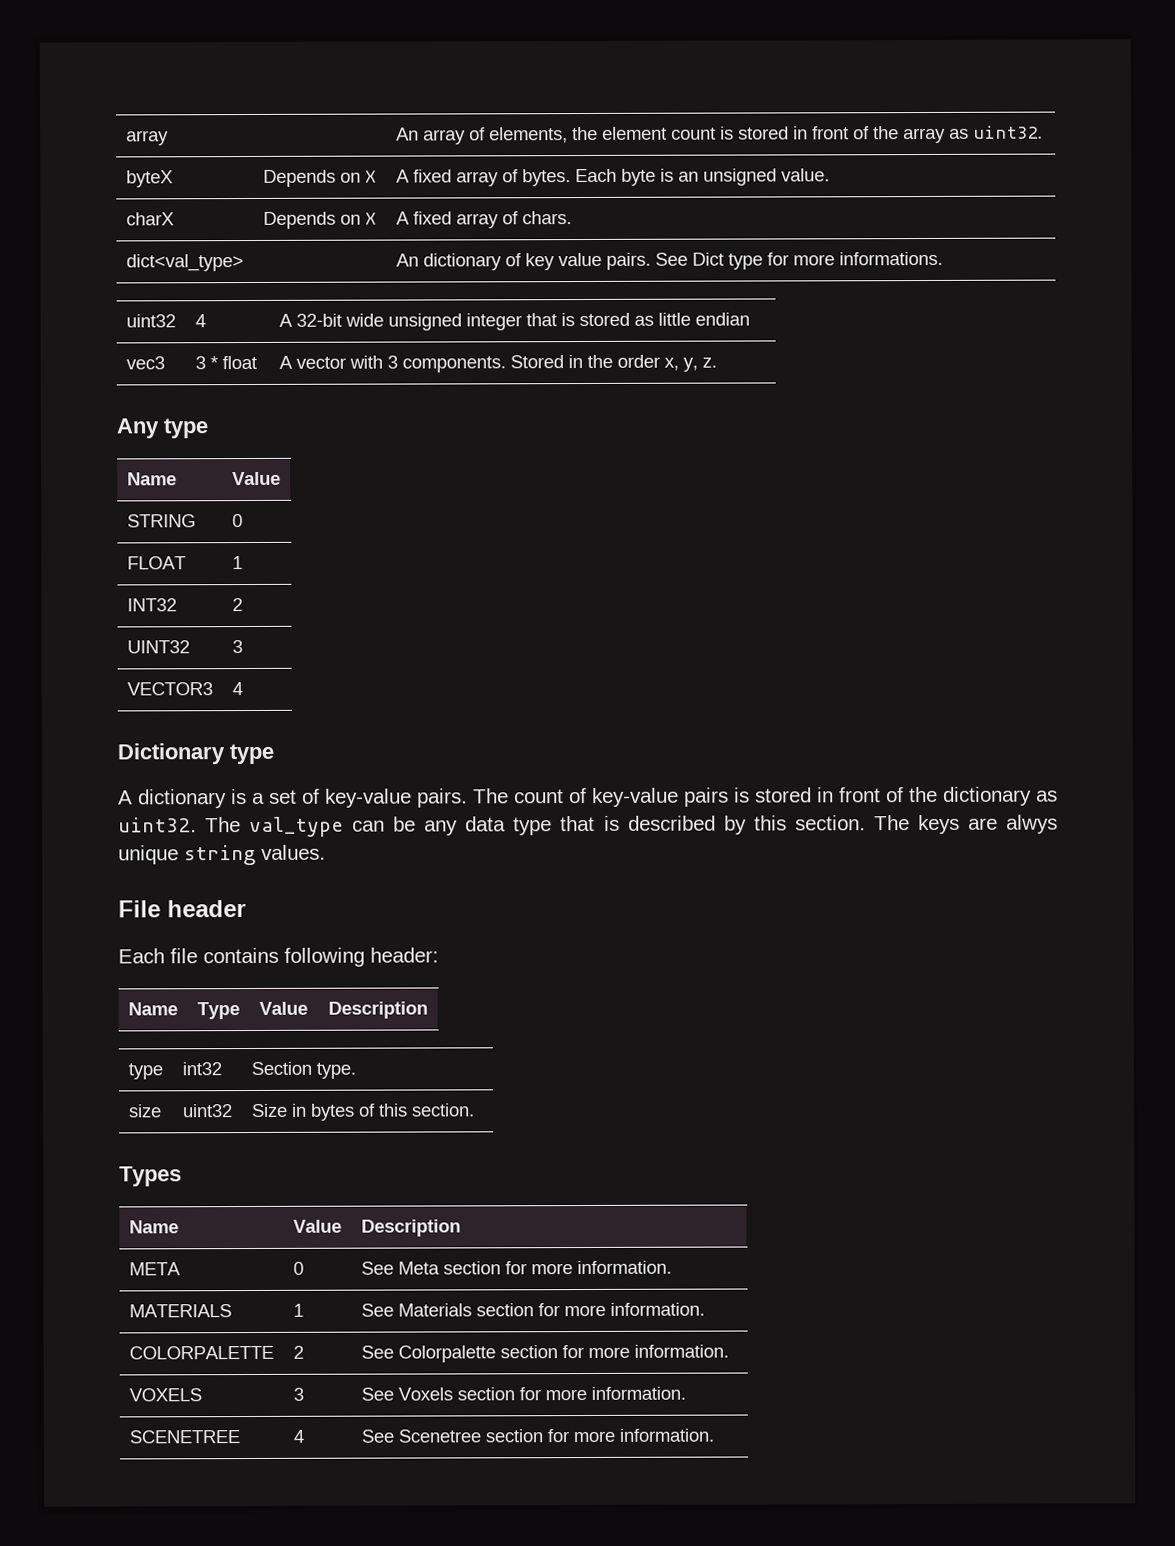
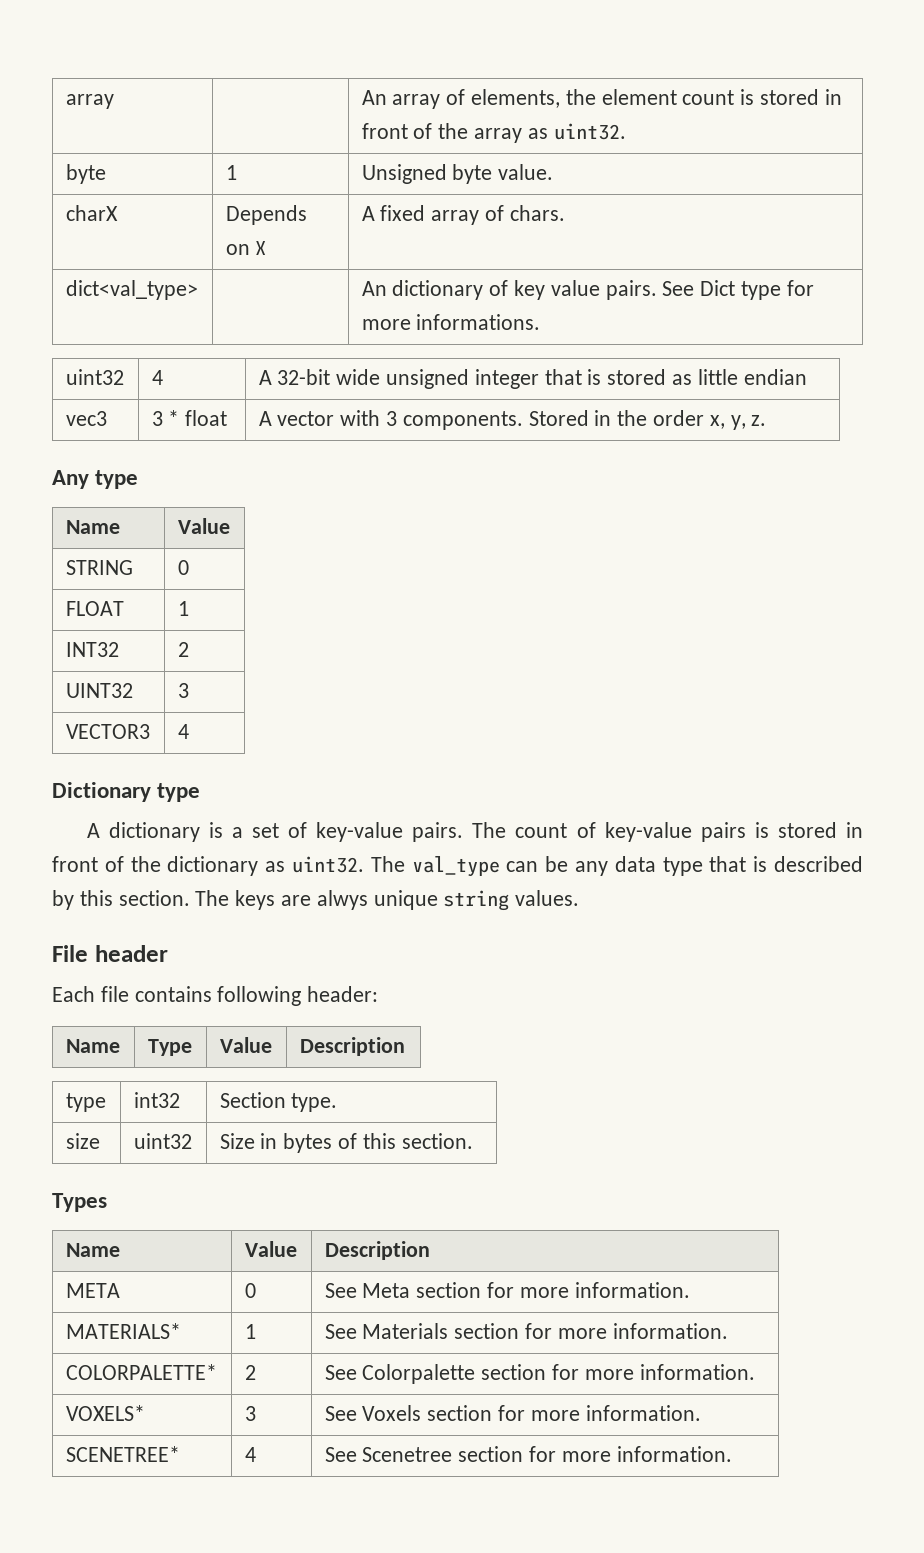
- byteX | Depends on X | A fixed array of bytes. Each byte is an unsigned value.
+ byte | 1 | Unsigned byte value.
- MATERIALS | 1 | See Materials section for more information.
+ MATERIALS* | 1 | See Materials section for more information.
- COLORPALETTE | 2 | See Colorpalette section for more information.
+ COLORPALETTE* | 2 | See Colorpalette section for more information.
- VOXELS | 3 | See Voxels section for more information.
+ VOXELS* | 3 | See Voxels section for more information.
- SCENETREE | 4 | See Scenetree section for more information.
+ SCENETREE* | 4 | See Scenetree section for more information.

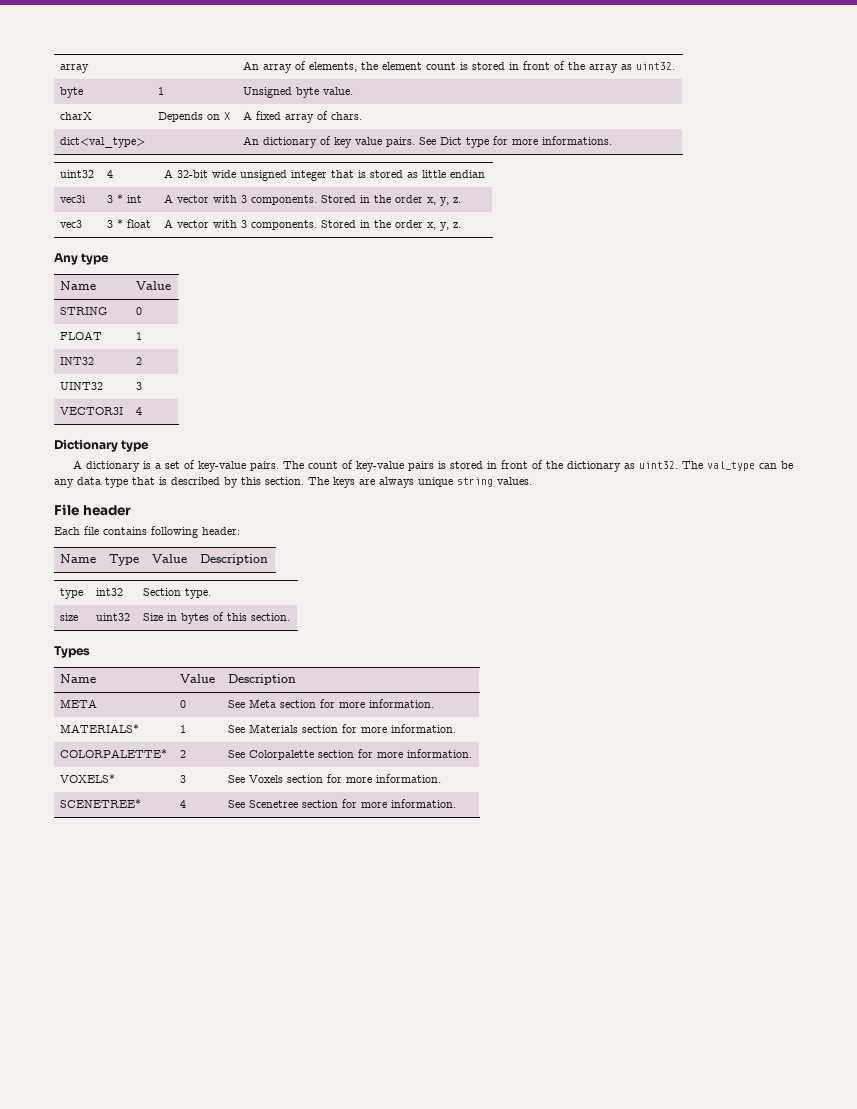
+ vec3i | 3 * int | A vector with 3 components. Stored in the order x, y, z.
- VECTOR3 | 4
+ VECTOR3I | 4
- The keys are alwys unique string values.
+ The keys are always unique string values.

